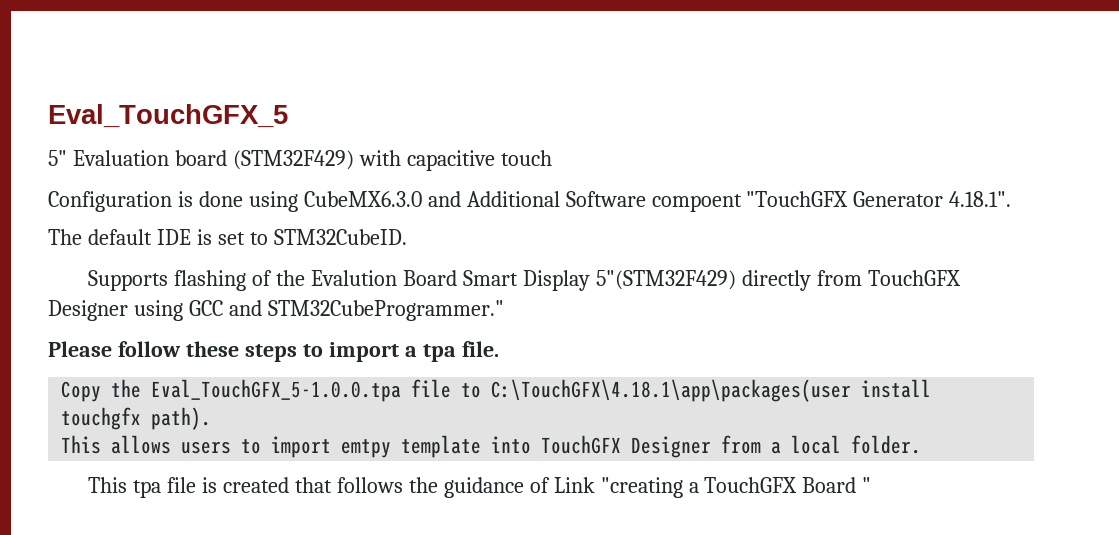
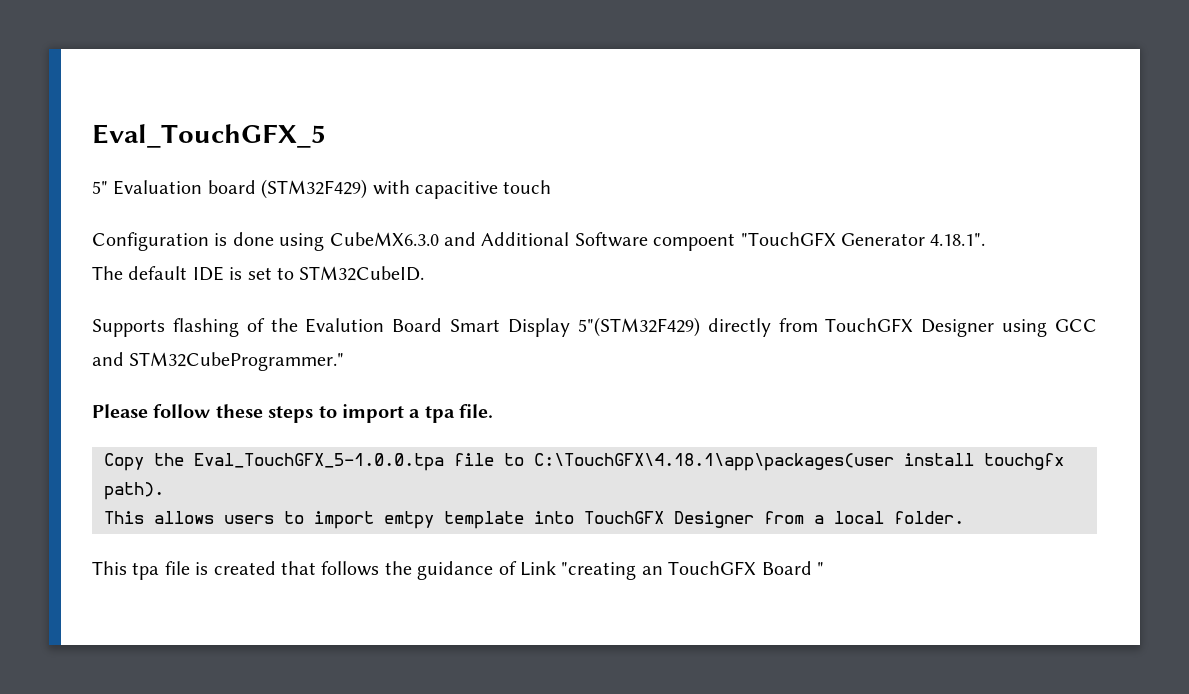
- This tpa file is created that follows the guidance of Link "creating a TouchGFX Board "
+ This tpa file is created that follows the guidance of Link "creating an TouchGFX Board "

